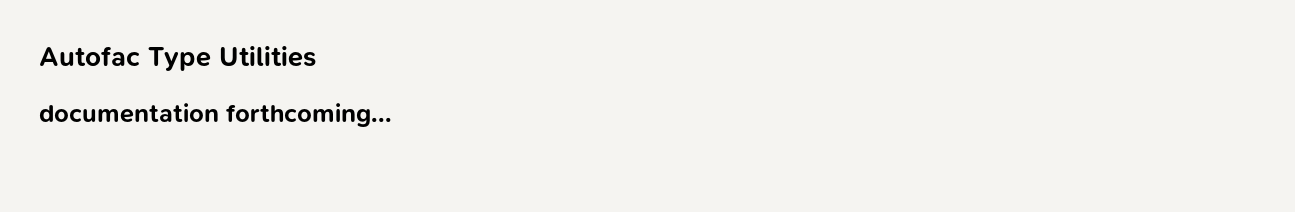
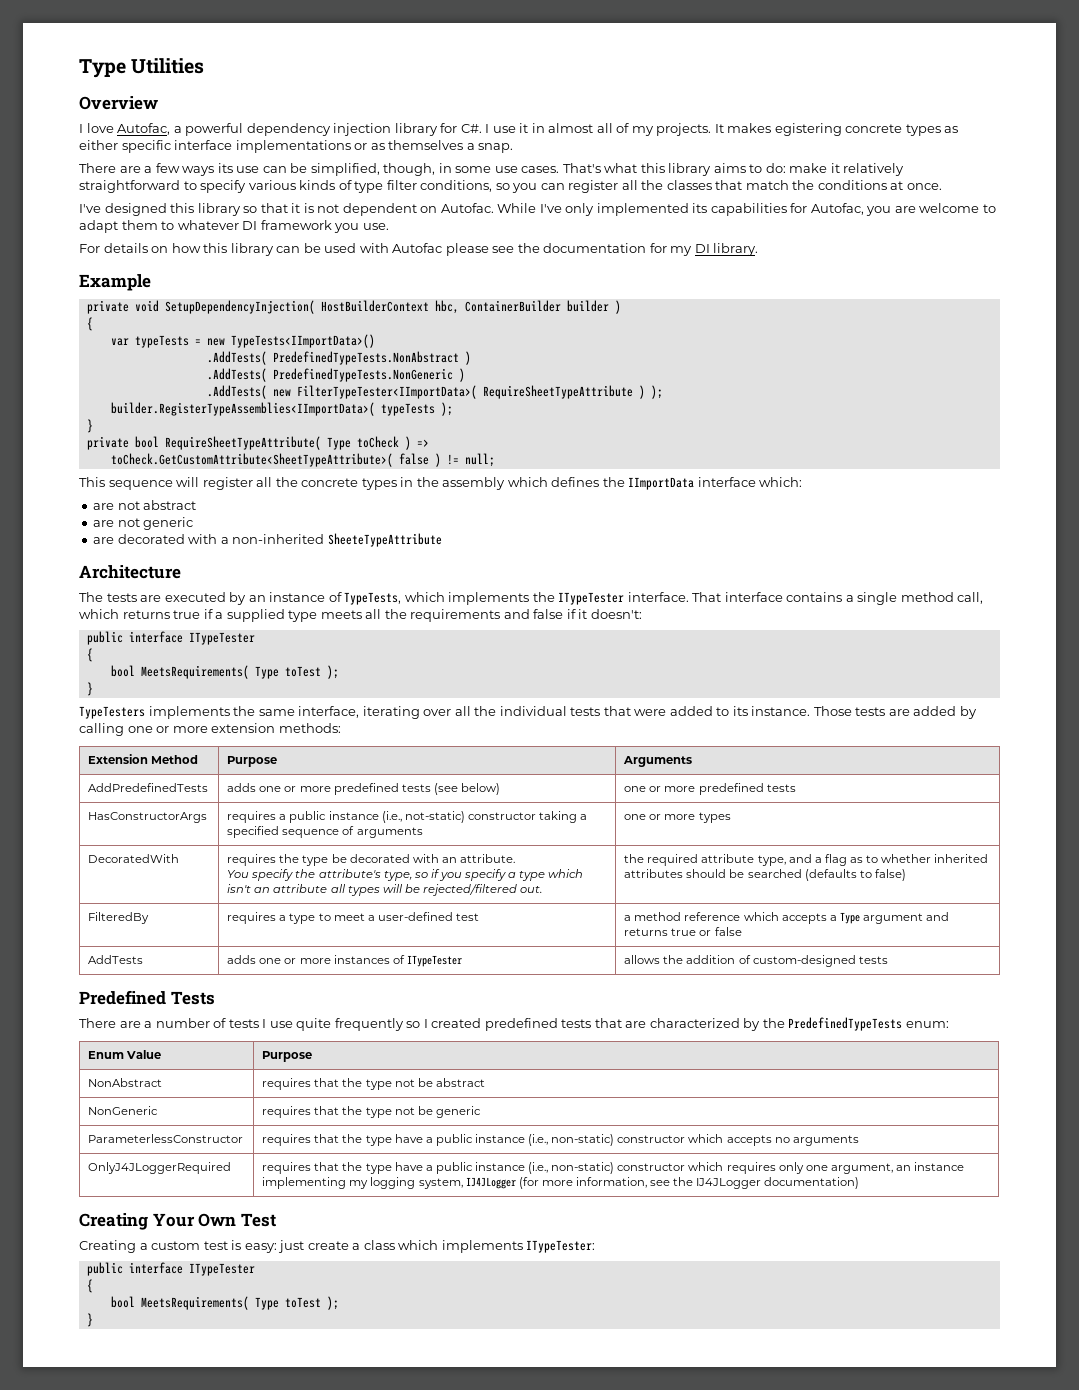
- Autofac Type Utilities
+ Type Utilities
- documentation forthcoming...
+ Overview
+ I love Autofac, a powerful dependency injection library for C#. I use it in almost all of my projects. It makes egistering concrete types as either specific interface implementations or as themselves a snap.
+ There are a few ways its use can be simplified, though, in some use cases. That's what this library aims to do: make it relatively straightforward to specify various kinds of type filter conditions, so you can register all the classes that match the conditions at once.
+ I've designed this library so that it is not dependent on Autofac. While I've only implemented its capabilities for Autofac, you are welcome to adapt them to whatever DI framework you use.
+ For details on how this library can be used with Autofac please see the documentation for my DI library.
+ Example
+ private void SetupDependencyInjection( HostBuilderContext hbc, ContainerBuilder builder )
+ {
+ var typeTests = new TypeTests<IImportData>()
+ .AddTests( PredefinedTypeTests.NonAbstract )
+ .AddTests( PredefinedTypeTests.NonGeneric )
+ .AddTests( new FilterTypeTester<IImportData>( RequireSheetTypeAttribute ) );
+ builder.RegisterTypeAssemblies<IImportData>( typeTests );
+ }
+ private bool RequireSheetTypeAttribute( Type toCheck ) =>
+ toCheck.GetCustomAttribute<SheetTypeAttribute>( false ) != null;
+ This sequence will register all the concrete types in the assembly which defines the IImportData interface which:
+ are not abstract
+ are not generic
+ are decorated with a non-inherited SheeteTypeAttribute
+ Architecture
+ The tests are executed by an instance of TypeTests, which implements the ITypeTester interface. That interface contains a single method call, which returns true if a supplied type meets all the requirements and false if it doesn't:
+ public interface ITypeTester
+ {
+ bool MeetsRequirements( Type toTest );
+ }
+ TypeTesters implements the same interface, iterating over all the individual tests that were added to its instance. Those tests are added by calling one or more extension methods:
+ Extension Method | Purpose | Arguments
+ AddPredefinedTests | adds one or more predefined tests (see below) | one or more predefined tests
+ HasConstructorArgs | requires a public instance (i.e., not-static) constructor taking a specified sequence of arguments | one or more types
+ DecoratedWith | requires the type be decorated with an attribute.
+ You specify the attribute's type, so if you specify a type which isn't an attribute all types will be rejected/filtered out. | the required attribute type, and a flag as to whether inherited attributes should be searched (defaults to false)
+ FilteredBy | requires a type to meet a user-defined test | a method reference which accepts a Type argument and returns true or false
+ AddTests | adds one or more instances of ITypeTester | allows the addition of custom-designed tests
+ Predefined Tests
+ There are a number of tests I use quite frequently so I created predefined tests that are characterized by the PredefinedTypeTests enum:
+ Enum Value | Purpose
+ NonAbstract | requires that the type not be abstract
+ NonGeneric | requires that the type not be generic
+ ParameterlessConstructor | requires that the type have a public instance (i.e., non-static) constructor which accepts no arguments
+ OnlyJ4JLoggerRequired | requires that the type have a public instance (i.e., non-static) constructor which requires only one argument, an instance implementing my logging system, IJ4JLogger (for more information, see the IJ4JLogger documentation)
+ Creating Your Own Test
+ Creating a custom test is easy: just create a class which implements ITypeTester:
+ public interface ITypeTester
+ {
+ bool MeetsRequirements( Type toTest );
+ }

